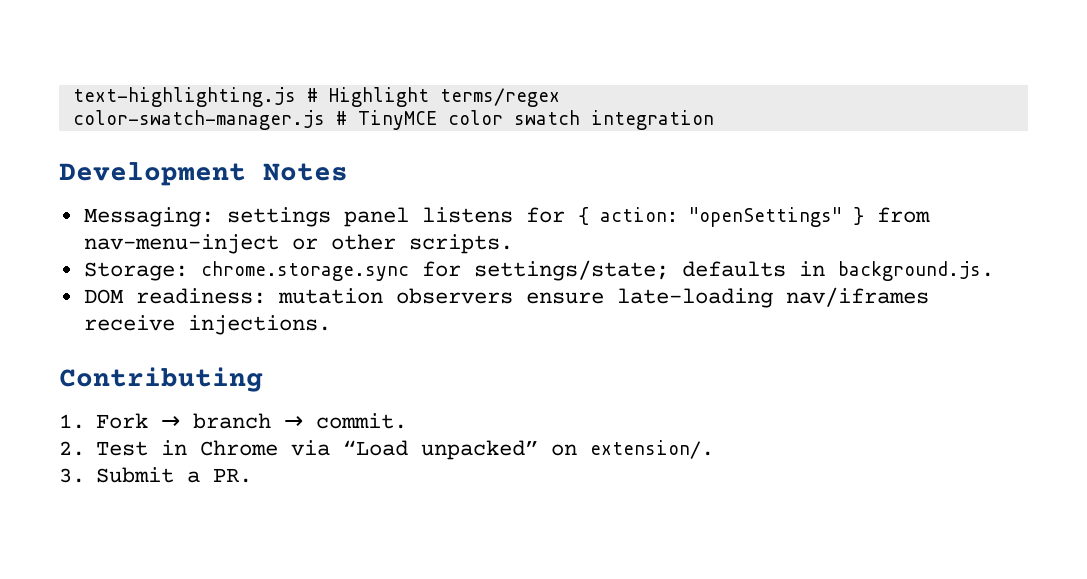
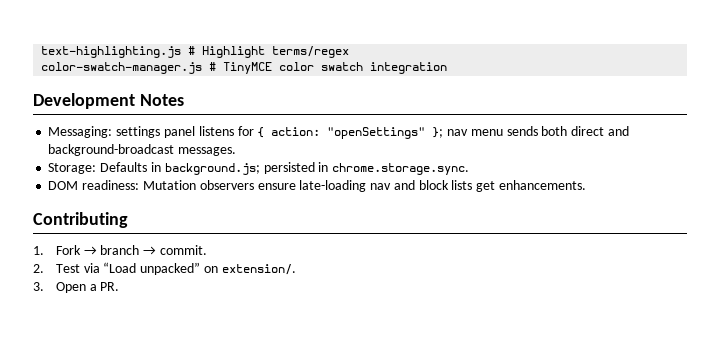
- Messaging: settings panel listens for { action: "openSettings" } from nav-menu-inject or other scripts.
- Storage: chrome.storage.sync for settings/state; defaults in background.js.
+ Messaging: settings panel listens for { action: "openSettings" }; nav menu sends both direct and background-broadcast messages.
+ Storage: Defaults in background.js; persisted in chrome.storage.sync.
- DOM readiness: mutation observers ensure late-loading nav/iframes receive injections.
+ DOM readiness: Mutation observers ensure late-loading nav and block lists get enhancements.
- 2. Test in Chrome via “Load unpacked” on extension/.
+ 2. Test via “Load unpacked” on extension/.
- 3. Submit a PR.
+ 3. Open a PR.

